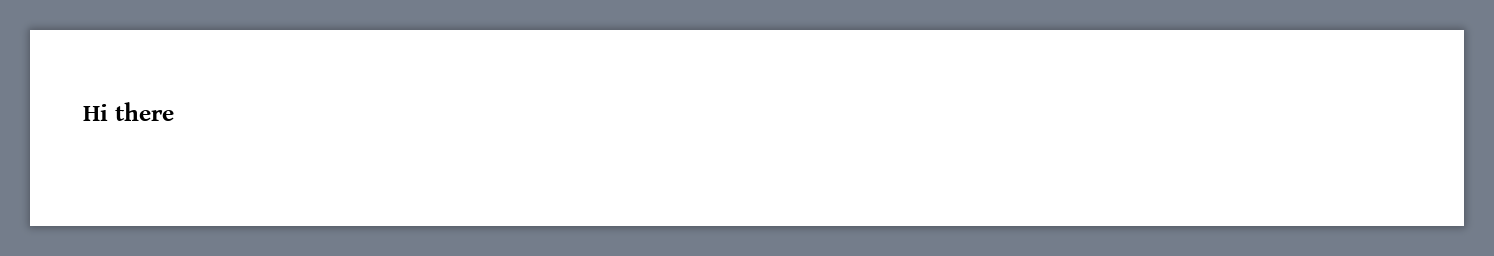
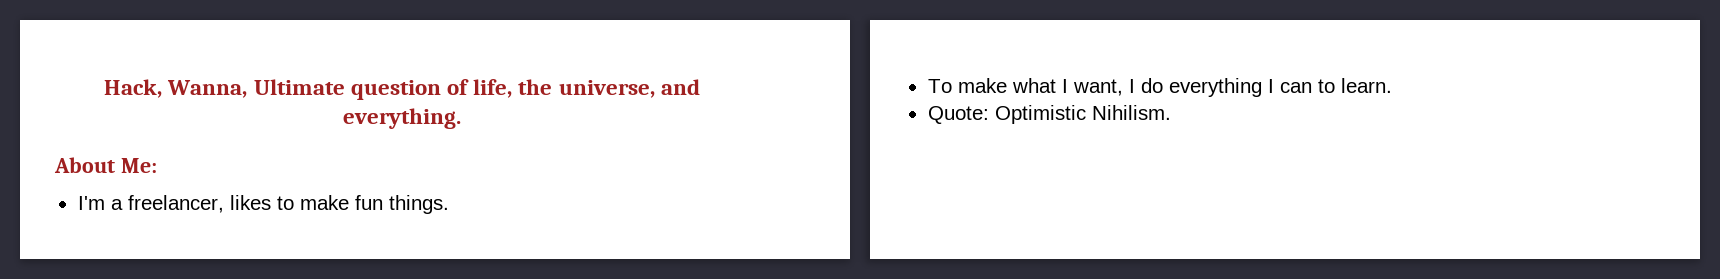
- Hi there
+ Hack, Wanna, Ultimate question of life, the universe, and everything.
+ About Me:
+ I'm a freelancer, likes to make fun things.
+ To make what I want, I do everything I can to learn.
+ Quote: Optimistic Nihilism.

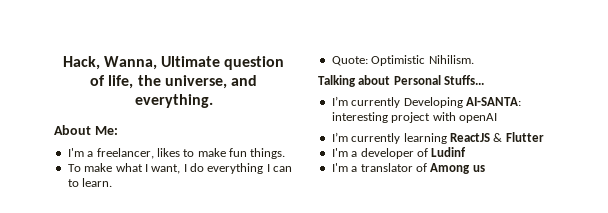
+ Talking about Personal Stuffs...
+ I’m currently Developing AI-SANTA: interesting project with openAI
+ I’m currently learning ReactJS & Flutter
+ I'm a developer of Ludinf
+ I'm a translator of Among us

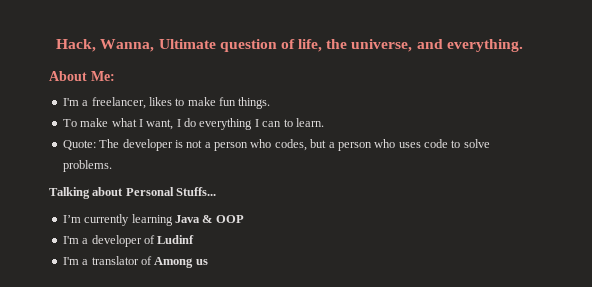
- Quote: Optimistic Nihilism.
+ Quote: The developer is not a person who codes, but a person who uses code to solve problems.
  Talking about Personal Stuffs...
- I’m currently Developing AI-SANTA: interesting project with openAI
- I’m currently learning ReactJS & Flutter
+ I’m currently learning Java & OOP

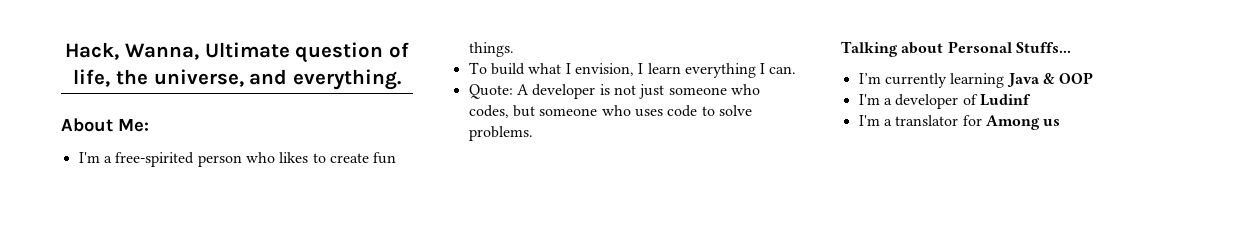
- I'm a freelancer, likes to make fun things.
+ I'm a free-spirited person who likes to create fun things.
- To make what I want, I do everything I can to learn.
+ To build what I envision, I learn everything I can.
- Quote: The developer is not a person who codes, but a person who uses code to solve problems.
+ Quote: A developer is not just someone who codes, but someone who uses code to solve problems.
- I'm a translator of Among us
+ I'm a translator for Among us

